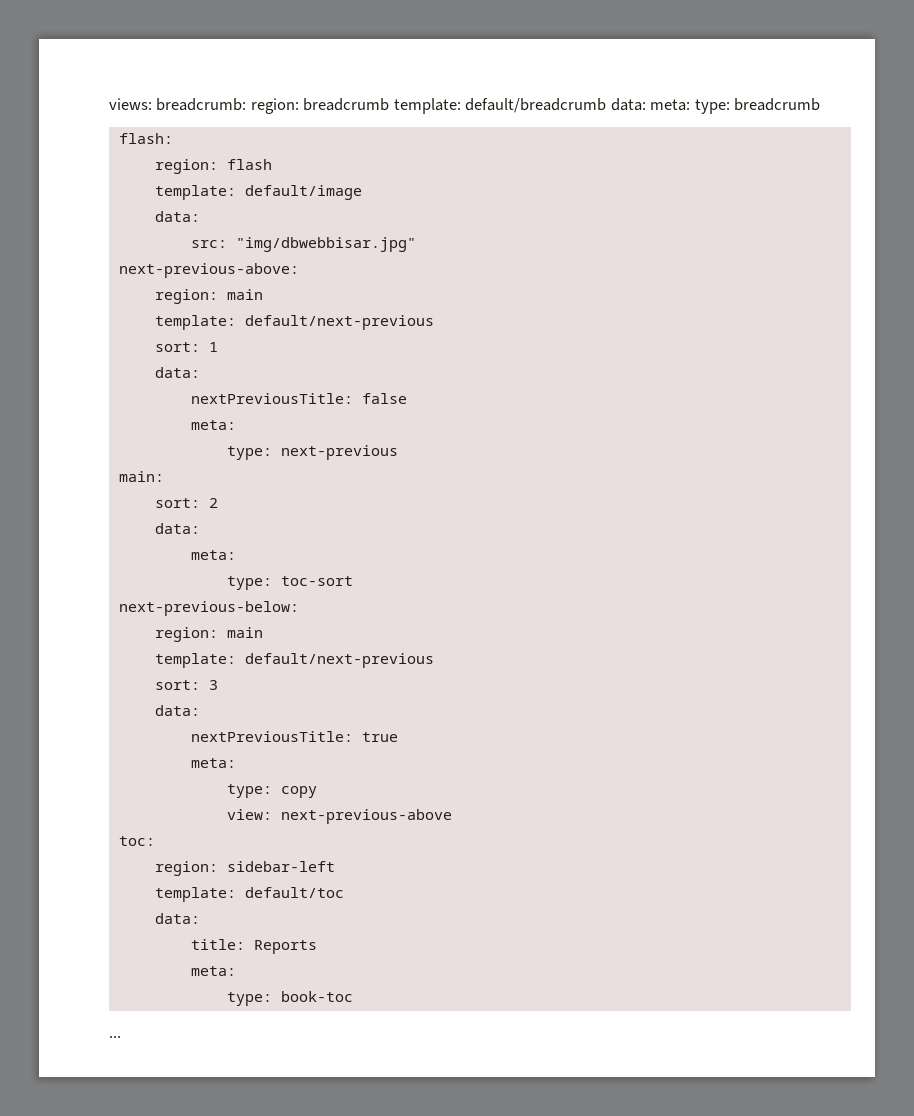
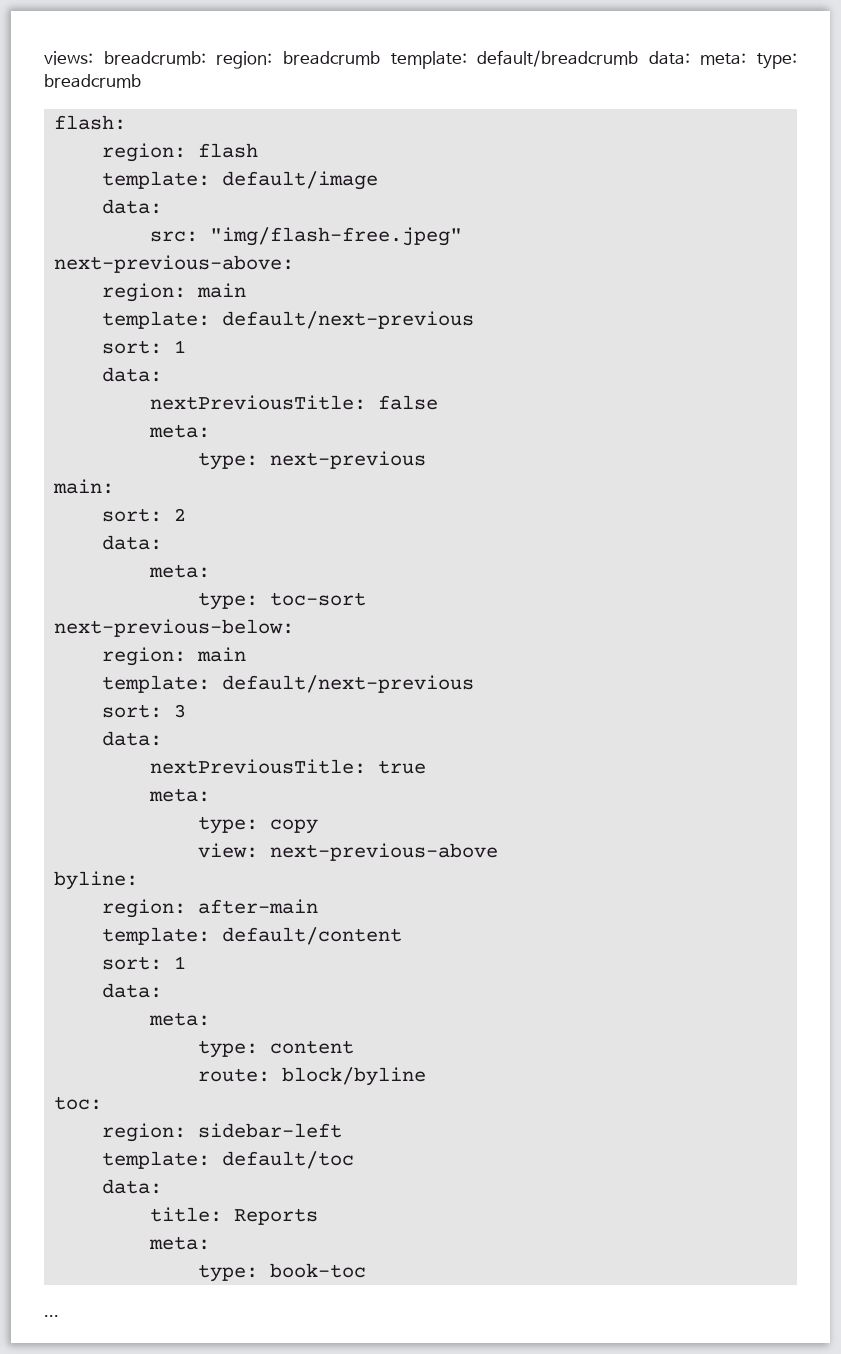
- src: "img/dbwebbisar.jpg"
+ src: "img/flash-free.jpeg"
+ byline:
+ region: after-main
+ template: default/content
+ sort: 1
+ data:
+ meta:
+ type: content
+ route: block/byline

